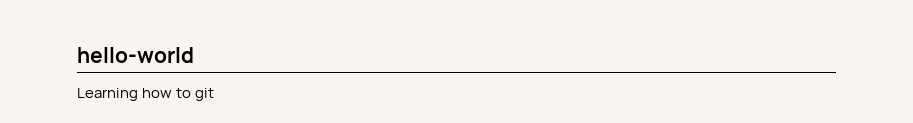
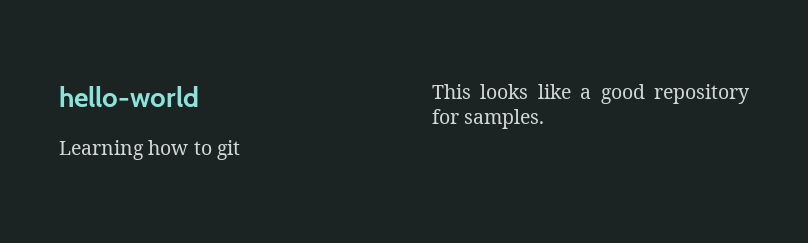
+ This looks like a good repository for samples.

